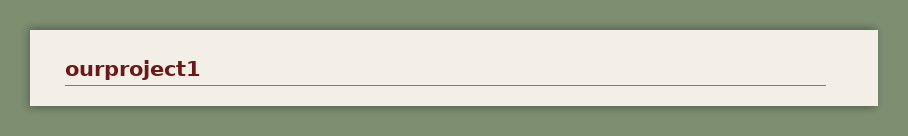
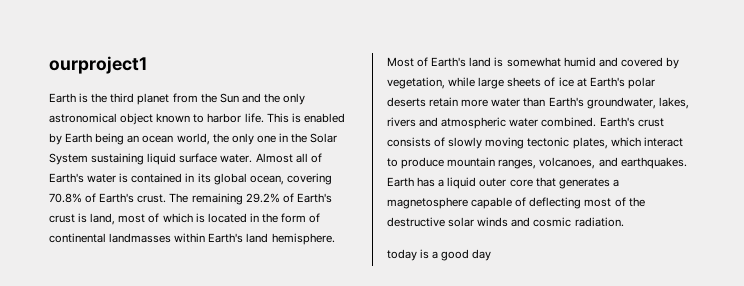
+ Earth is the third planet from the Sun and the only astronomical object known to harbor life. This is enabled by Earth being an ocean world, the only one in the Solar System sustaining liquid surface water. Almost all of Earth's water is contained in its global ocean, covering 70.8% of Earth's crust. The remaining 29.2% of Earth's crust is land, most of which is located in the form of continental landmasses within Earth's land hemisphere. Most of Earth's land is somewhat humid and covered by vegetation, while large sheets of ice at Earth's polar deserts retain more water than Earth's groundwater, lakes, rivers and atmospheric water combined. Earth's crust consists of slowly moving tectonic plates, which interact to produce mountain ranges, volcanoes, and earthquakes. Earth has a liquid outer core that generates a magnetosphere capable of deflecting most of the destructive solar winds and cosmic radiation.
+ today is a good day

